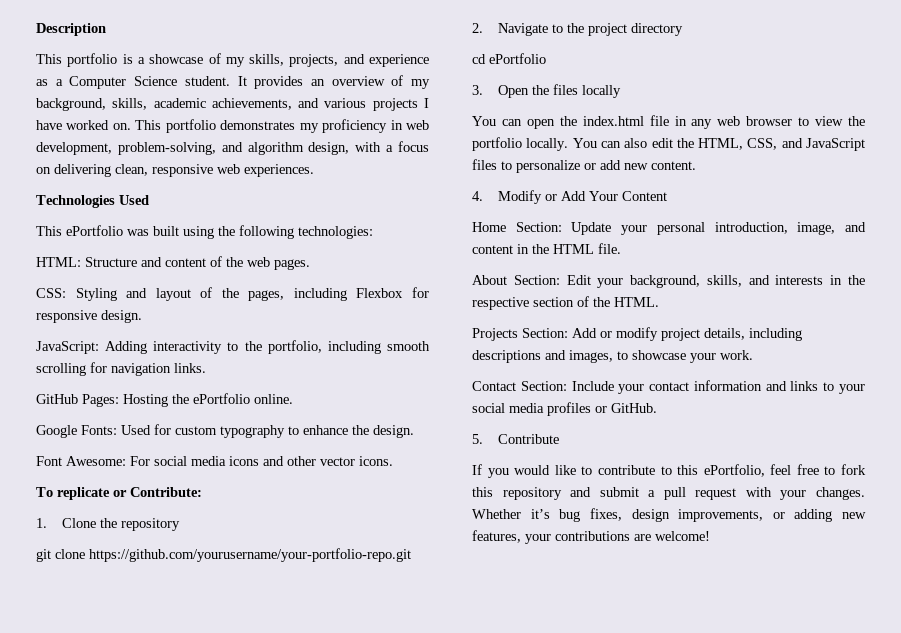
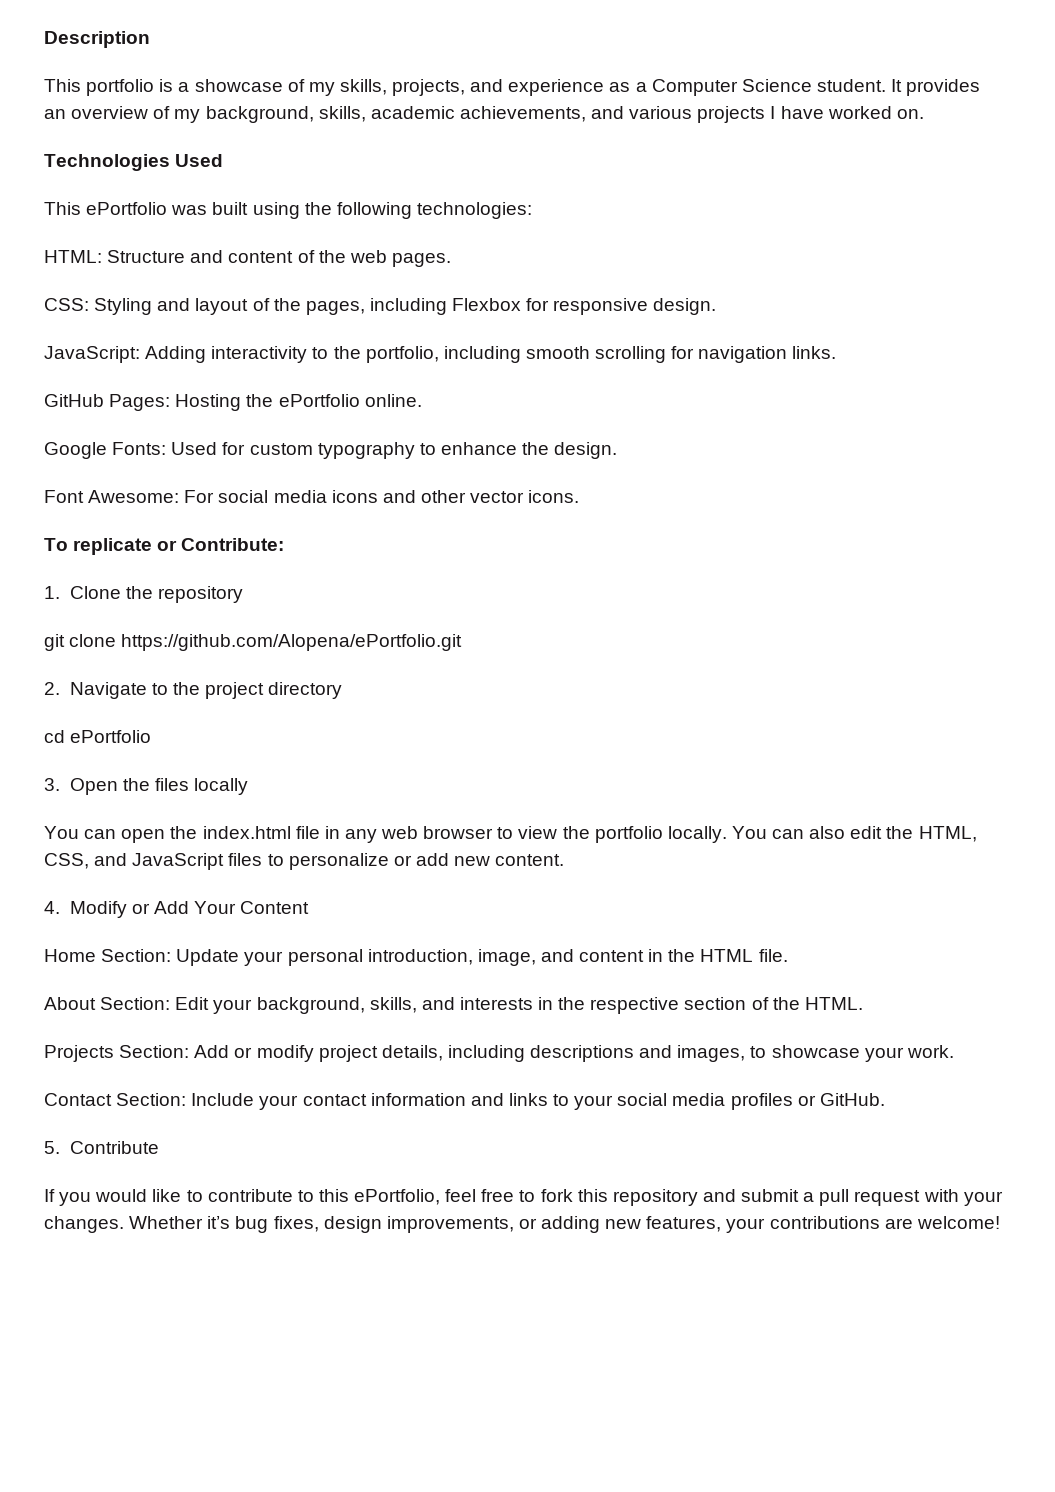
- This portfolio demonstrates my proficiency in web development, problem-solving, and algorithm design, with a focus on delivering clean, responsive web experiences.
- git clone https://github.com/yourusername/your-portfolio-repo.git
+ git clone https://github.com/Alopena/ePortfolio.git

